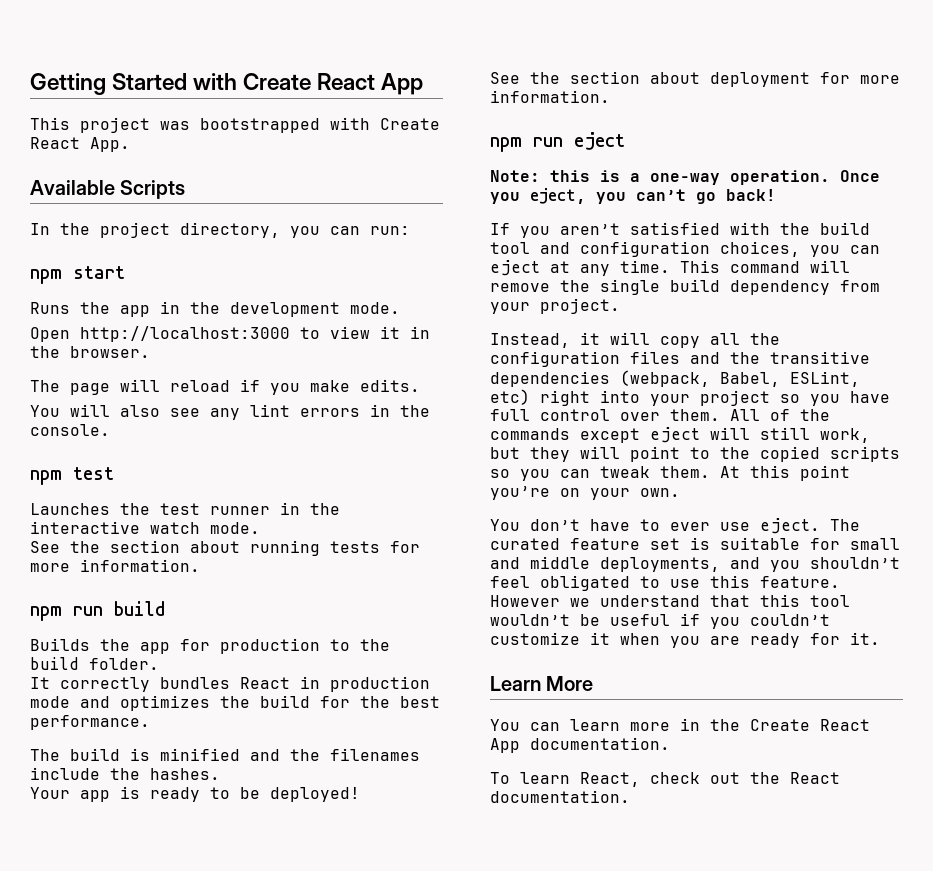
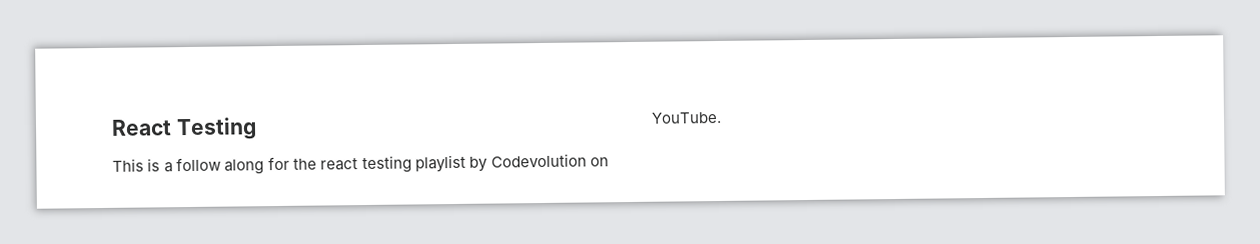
- Getting Started with Create React App
- This project was bootstrapped with Create React App.
- Available Scripts
- In the project directory, you can run:
- npm start
- Runs the app in the development mode.
- Open http://localhost:3000 to view it in the browser.
- The page will reload if you make edits.
- You will also see any lint errors in the console.
- npm test
- Launches the test runner in the interactive watch mode.
- See the section about running tests for more information.
- npm run build
- Builds the app for production to the build folder.
- It correctly bundles React in production mode and optimizes the build for the best performance.
- The build is minified and the filenames include the hashes.
- Your app is ready to be deployed!
- See the section about deployment for more information.
- npm run eject
- Note: this is a one-way operation. Once you eject, you can’t go back!
- If you aren’t satisfied with the build tool and configuration choices, you can eject at any time. This command will remove the single build dependency from your project.
- Instead, it will copy all the configuration files and the transitive dependencies (webpack, Babel, ESLint, etc) right into your project so you have full control over them. All of the commands except eject will still work, but they will point to the copied scripts so you can tweak them. At this point you’re on your own.
- You don’t have to ever use eject. The curated feature set is suitable for small and middle deployments, and you shouldn’t feel obligated to use this feature. However we understand that this tool wouldn’t be useful if you couldn’t customize it when you are ready for it.
- Learn More
- You can learn more in the Create React App documentation.
- To learn React, check out the React documentation.
+ React Testing
+ This is a follow along for the react testing playlist by Codevolution on YouTube.

